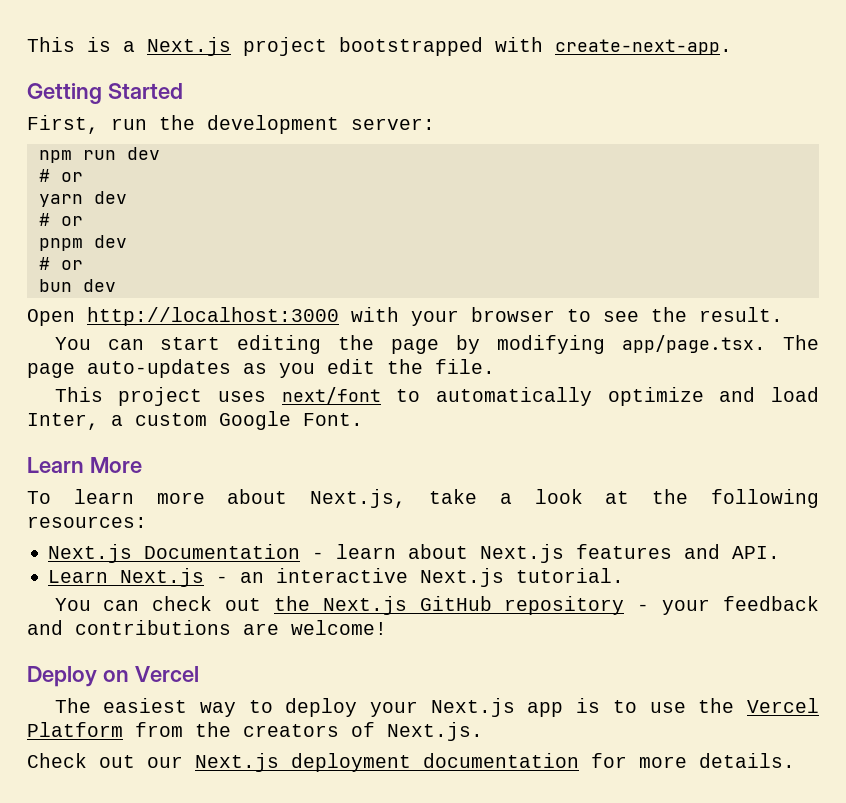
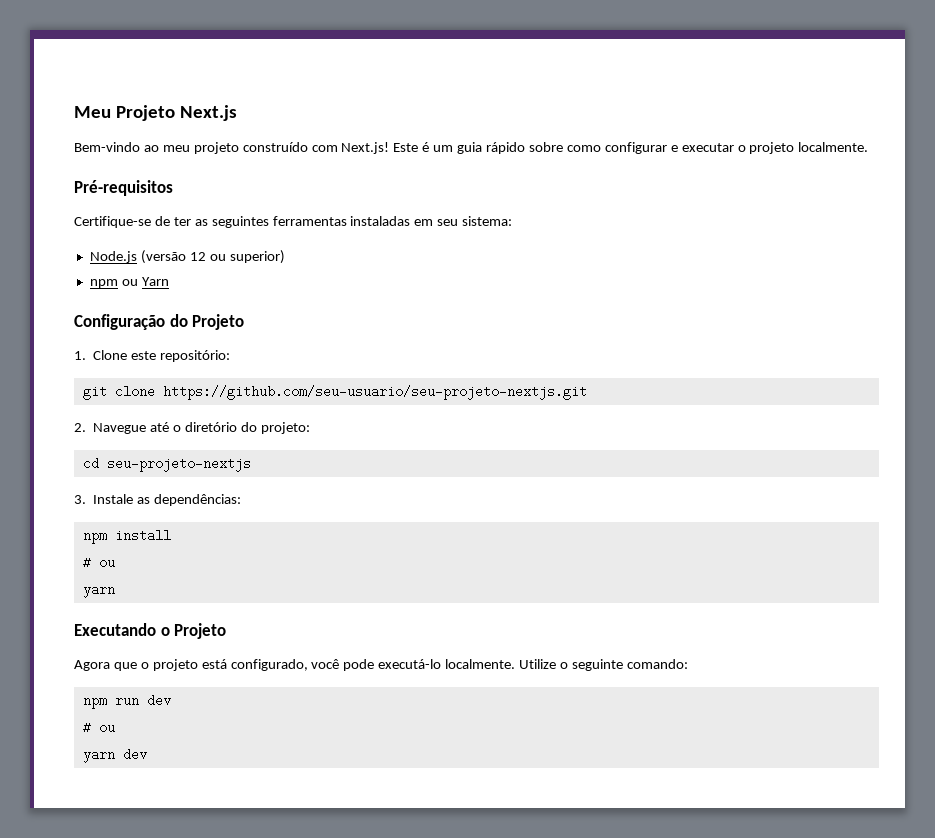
- This is a Next.js project bootstrapped with create-next-app.
- Getting Started
- First, run the development server:
+ Meu Projeto Next.js
+ Bem-vindo ao meu projeto construído com Next.js! Este é um guia rápido sobre como configurar e executar o projeto localmente.
+ Pré-requisitos
+ Certifique-se de ter as seguintes ferramentas instaladas em seu sistema:
+ Node.js (versão 12 ou superior)
+ npm ou Yarn
+ Configuração do Projeto
+ 1. Clone este repositório:
+ git clone https://github.com/seu-usuario/seu-projeto-nextjs.git
+ 2. Navegue até o diretório do projeto:
+ cd seu-projeto-nextjs
+ 3. Instale as dependências:
+ npm install
+ # ou
+ yarn
+ Executando o Projeto
+ Agora que o projeto está configurado, você pode executá-lo localmente. Utilize o seguinte comando:
  npm run dev
- # or
+ # ou
  yarn dev
- # or
- pnpm dev
- # or
- bun dev
- Open http://localhost:3000 with your browser to see the result.
- You can start editing the page by modifying app/page.tsx. The page auto-updates as you edit the file.
- This project uses next/font to automatically optimize and load Inter, a custom Google Font.
- Learn More
- To learn more about Next.js, take a look at the following resources:
- Next.js Documentation - learn about Next.js features and API.
- Learn Next.js - an interactive Next.js tutorial.
- You can check out the Next.js GitHub repository - your feedback and contributions are welcome!
- Deploy on Vercel
- The easiest way to deploy your Next.js app is to use the Vercel Platform from the creators of Next.js.
- Check out our Next.js deployment documentation for more details.

